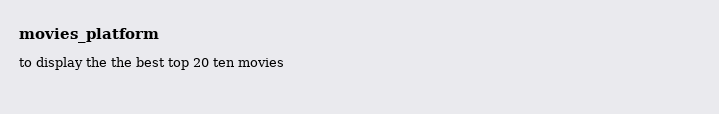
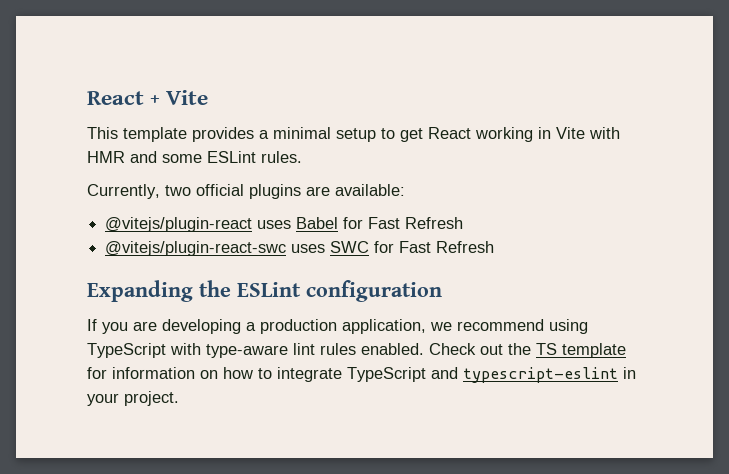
- movies_platform
- to display the the best top 20 ten movies
+ React + Vite
+ This template provides a minimal setup to get React working in Vite with HMR and some ESLint rules.
+ Currently, two official plugins are available:
+ @vitejs/plugin-react uses Babel for Fast Refresh
+ @vitejs/plugin-react-swc uses SWC for Fast Refresh
+ Expanding the ESLint configuration
+ If you are developing a production application, we recommend using TypeScript with type-aware lint rules enabled. Check out the TS template for information on how to integrate TypeScript and typescript-eslint in your project.

